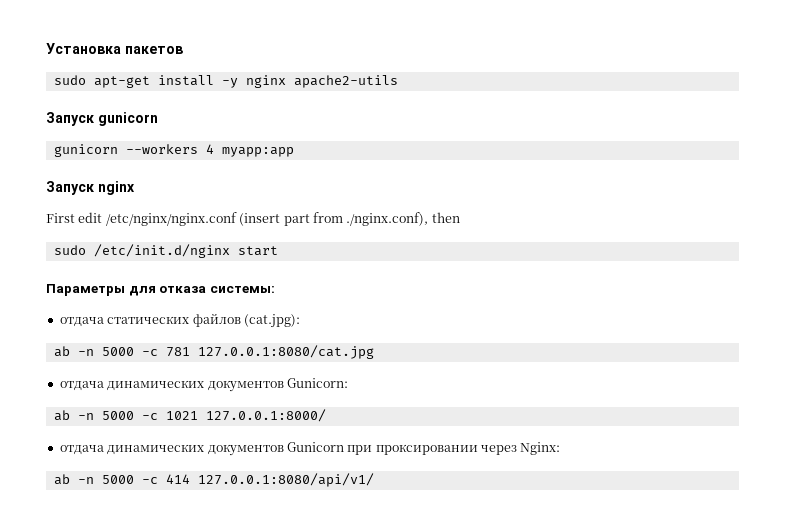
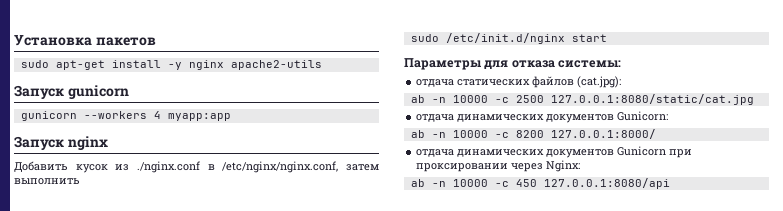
- First edit /etc/nginx/nginx.conf (insert part from ./nginx.conf), then
+ Добавить кусок из ./nginx.conf в /etc/nginx/nginx.conf, затем выполнить
- ab -n 5000 -c 781 127.0.0.1:8080/cat.jpg
+ ab -n 10000 -c 2500 127.0.0.1:8080/static/cat.jpg
- ab -n 5000 -c 1021 127.0.0.1:8000/
+ ab -n 10000 -c 8200 127.0.0.1:8000/
- ab -n 5000 -c 414 127.0.0.1:8080/api/v1/
+ ab -n 10000 -c 450 127.0.0.1:8080/api

